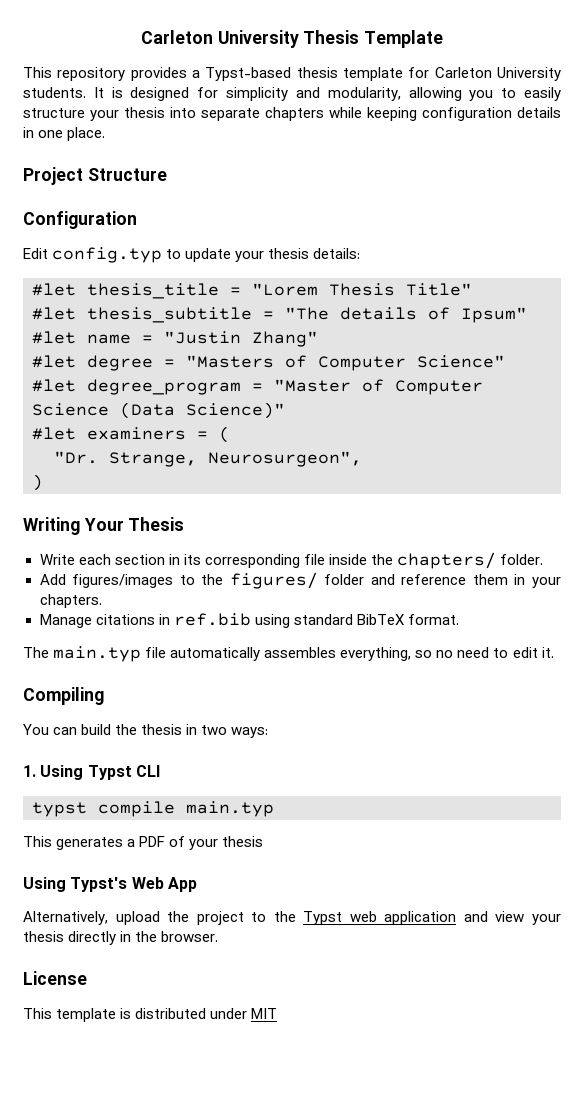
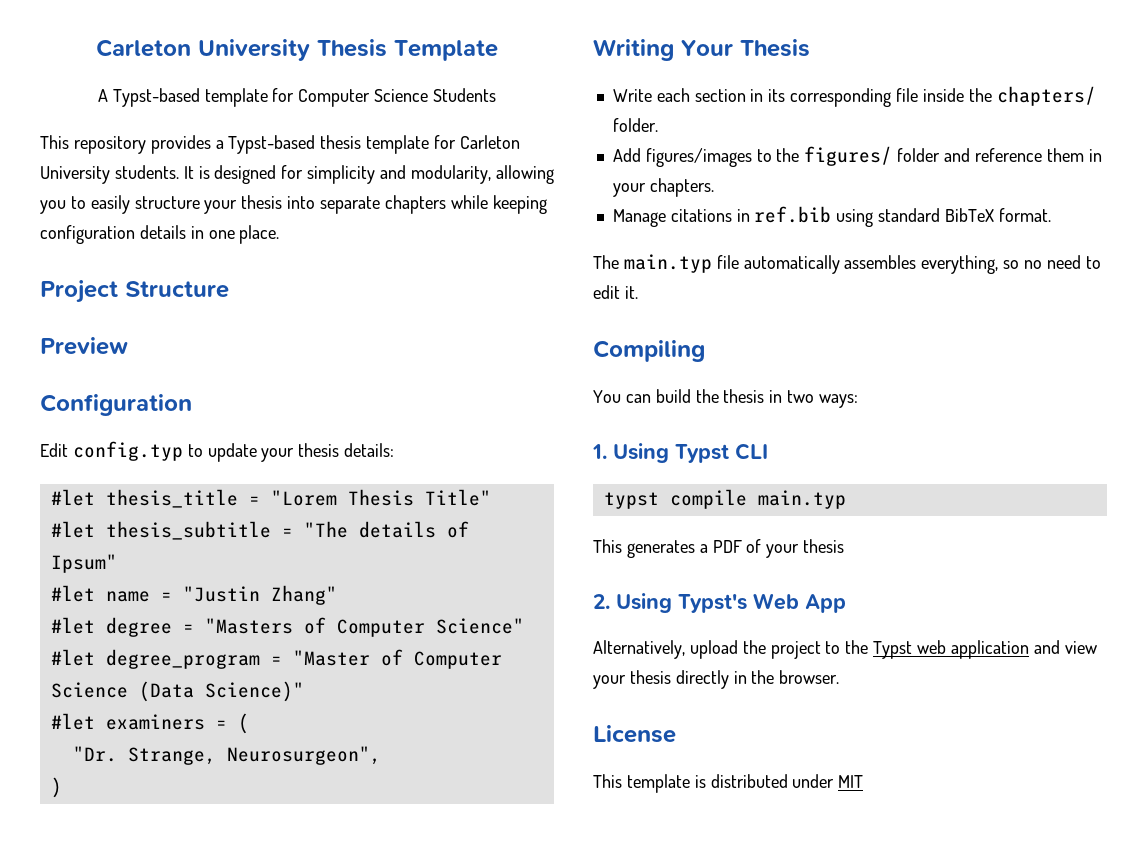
+ A Typst-based template for Computer Science Students
+ Preview
- Using Typst's Web App
+ 2. Using Typst's Web App

